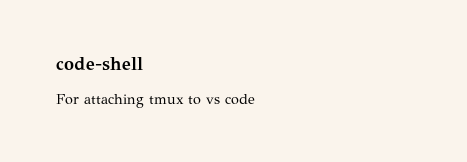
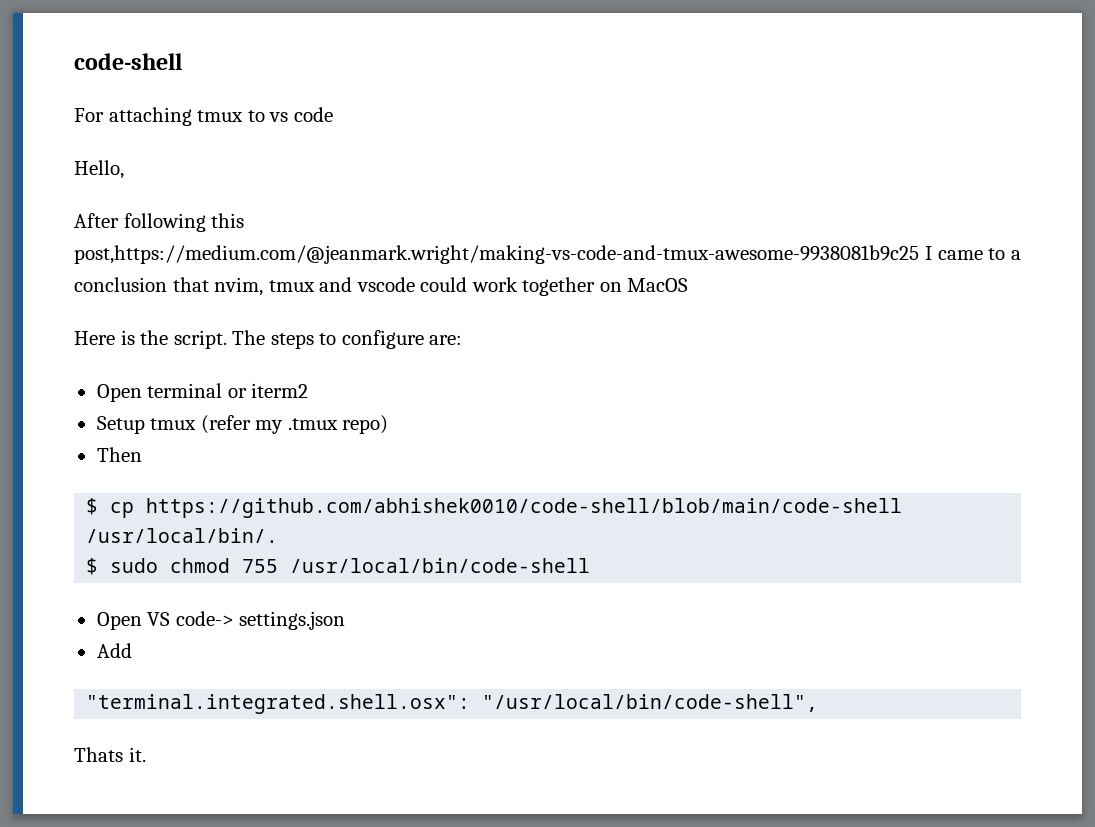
+ Hello,
+ After following this post,https://medium.com/@jeanmark.wright/making-vs-code-and-tmux-awesome-9938081b9c25 I came to a conclusion that nvim, tmux and vscode could work together on MacOS
+ Here is the script. The steps to configure are:
+ Open terminal or iterm2
+ Setup tmux (refer my .tmux repo)
+ Then
+ $ cp https://github.com/abhishek0010/code-shell/blob/main/code-shell /usr/local/bin/.
+ $ sudo chmod 755 /usr/local/bin/code-shell
+ Open VS code-> settings.json
+ Add
+ "terminal.integrated.shell.osx": "/usr/local/bin/code-shell",
+ Thats it.

